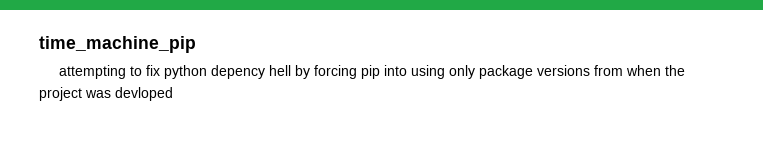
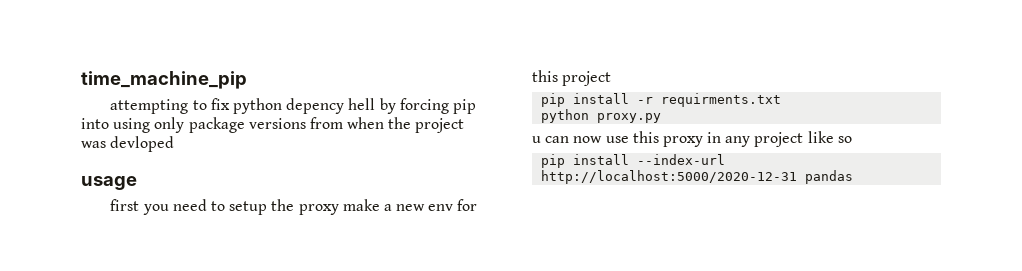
+ usage
+ first you need to setup the proxy make a new env for this project
+ pip install -r requirments.txt
+ python proxy.py
+ u can now use this proxy in any project like so
+ pip install --index-url http://localhost:5000/2020-12-31 pandas

